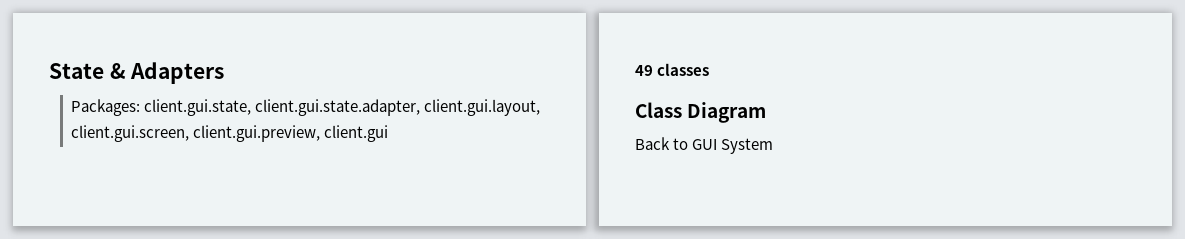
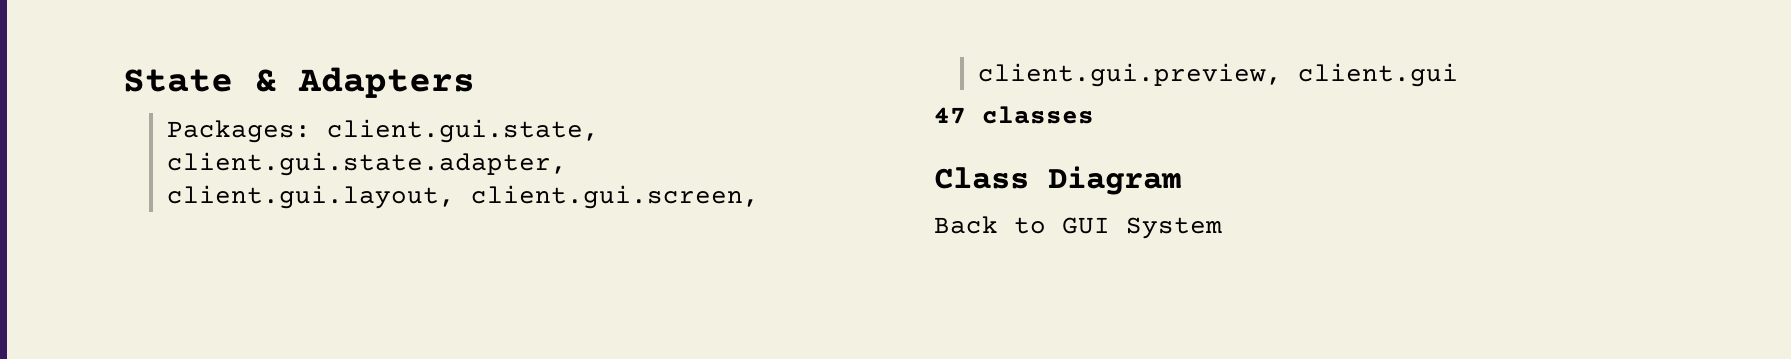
- 49 classes
+ 47 classes

